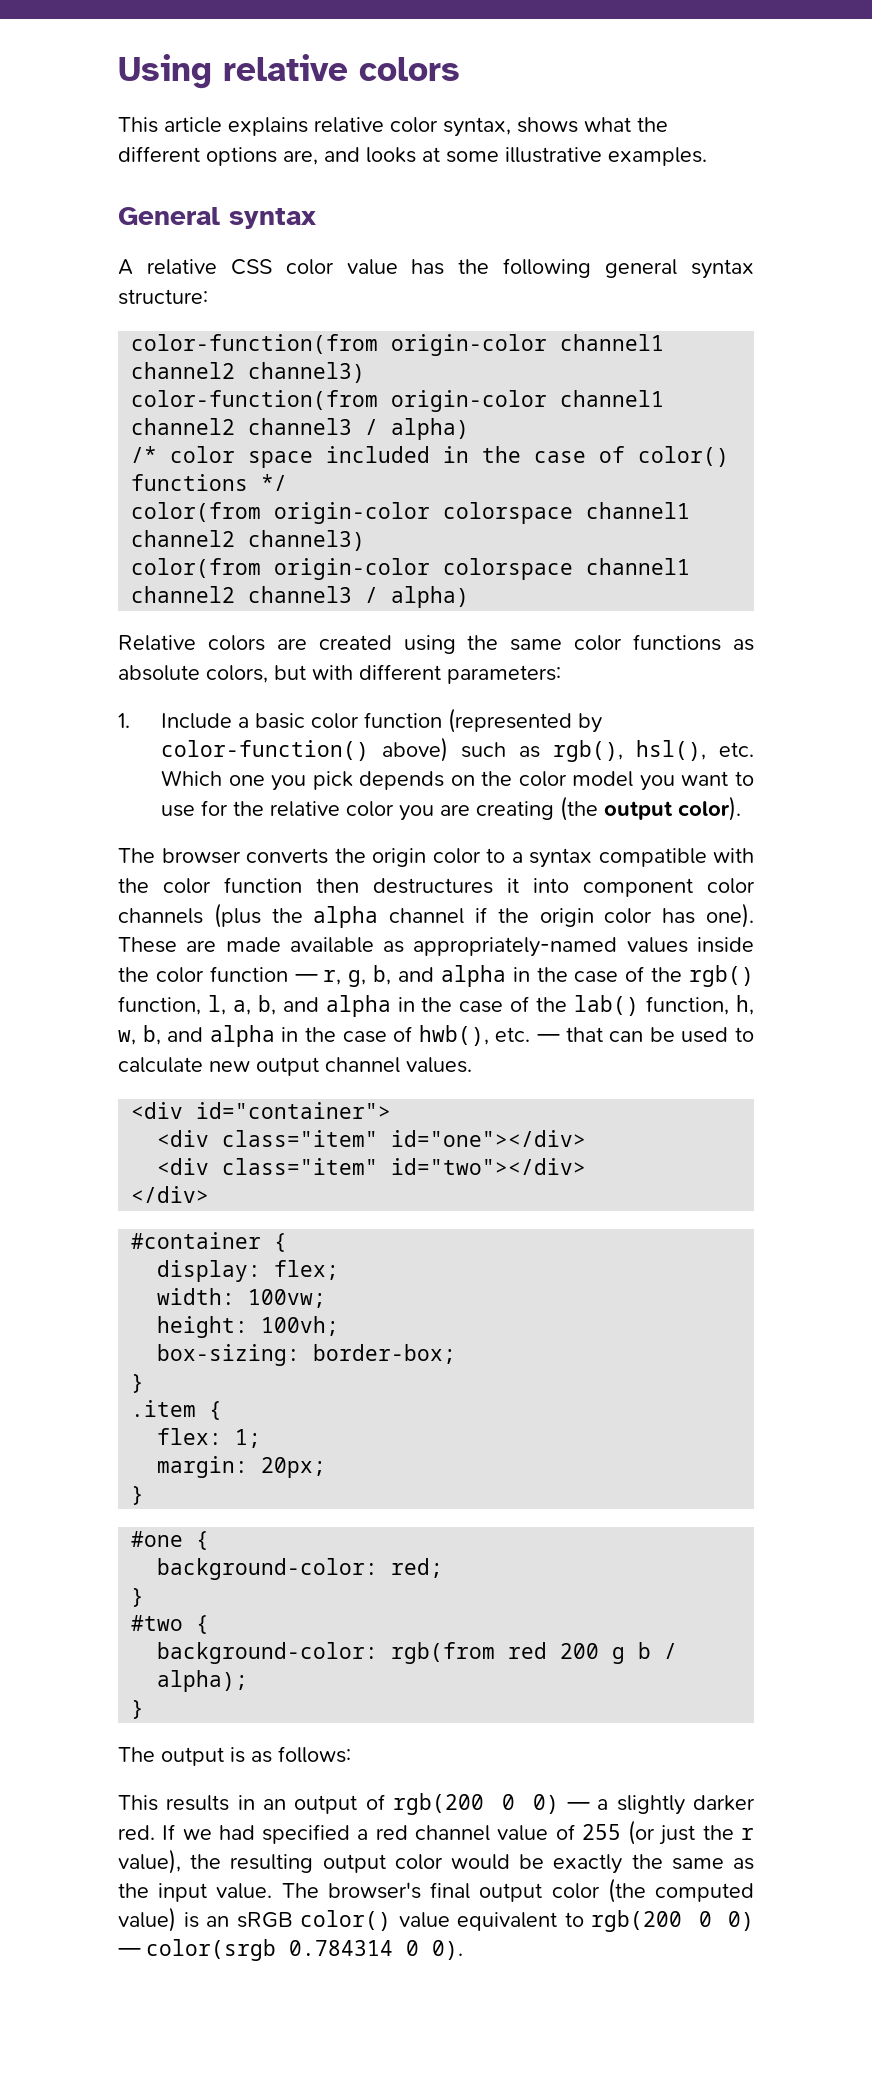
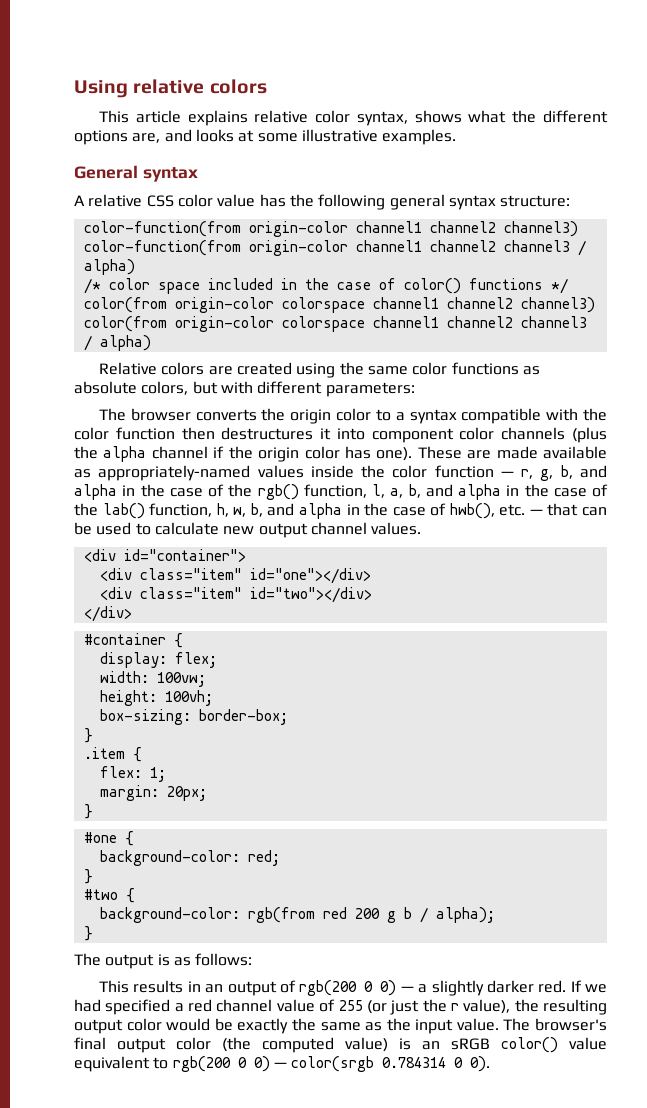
- 1. Include a basic color function (represented by color-function() above) such as rgb(), hsl(), etc. Which one you pick depends on the color model you want to use for the relative color you are creating (the output color).

